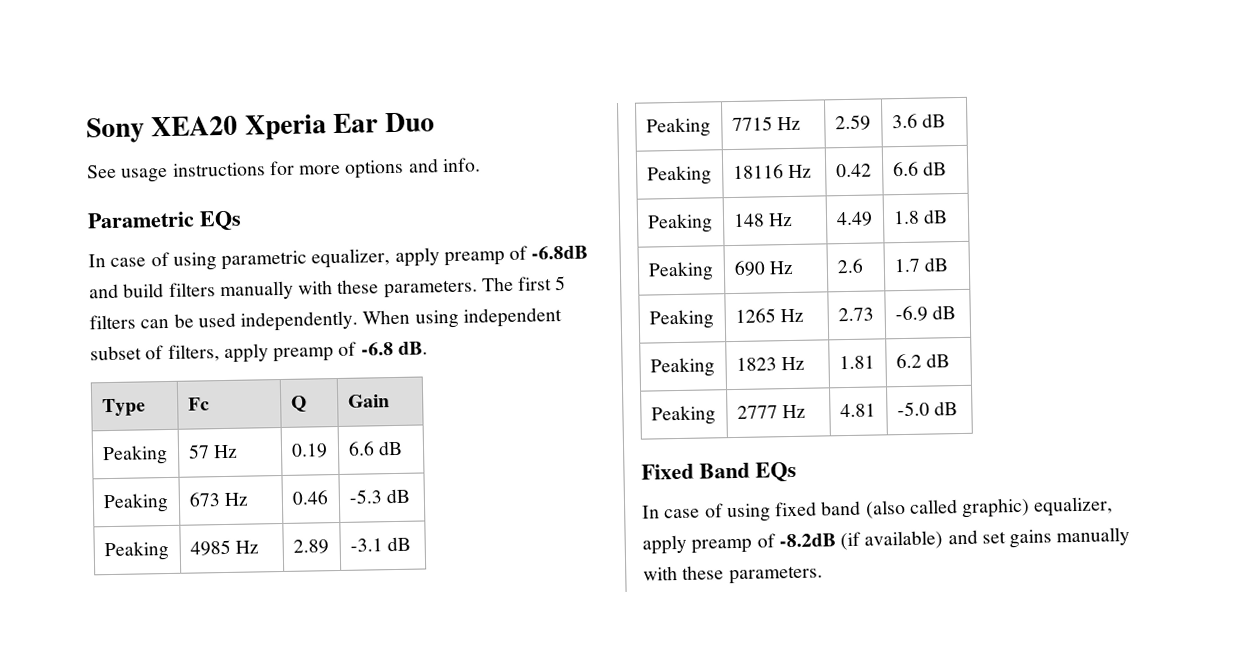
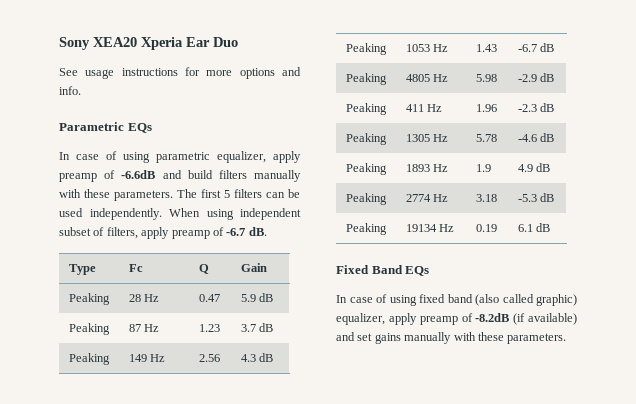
- In case of using parametric equalizer, apply preamp of -6.8dB and build filters manually with these parameters.
+ In case of using parametric equalizer, apply preamp of -6.6dB and build filters manually with these parameters.
- When using independent subset of filters, apply preamp of -6.8 dB.
+ When using independent subset of filters, apply preamp of -6.7 dB.
- Peaking | 57 Hz | 0.19 | 6.6 dB
- Peaking | 673 Hz | 0.46 | -5.3 dB
+ Peaking | 28 Hz | 0.47 | 5.9 dB
+ Peaking | 87 Hz | 1.23 | 3.7 dB
+ Peaking | 149 Hz | 2.56 | 4.3 dB
+ Peaking | 1053 Hz | 1.43 | -6.7 dB
+ Peaking | 4805 Hz | 5.98 | -2.9 dB
+ Peaking | 411 Hz | 1.96 | -2.3 dB
+ Peaking | 1305 Hz | 5.78 | -4.6 dB
+ Peaking | 1893 Hz | 1.9 | 4.9 dB
+ Peaking | 2774 Hz | 3.18 | -5.3 dB
- Peaking | 4985 Hz | 2.89 | -3.1 dB
- Peaking | 7715 Hz | 2.59 | 3.6 dB
- Peaking | 18116 Hz | 0.42 | 6.6 dB
- Peaking | 148 Hz | 4.49 | 1.8 dB
- Peaking | 690 Hz | 2.6 | 1.7 dB
- Peaking | 1265 Hz | 2.73 | -6.9 dB
- Peaking | 1823 Hz | 1.81 | 6.2 dB
- Peaking | 2777 Hz | 4.81 | -5.0 dB
+ Peaking | 19134 Hz | 0.19 | 6.1 dB

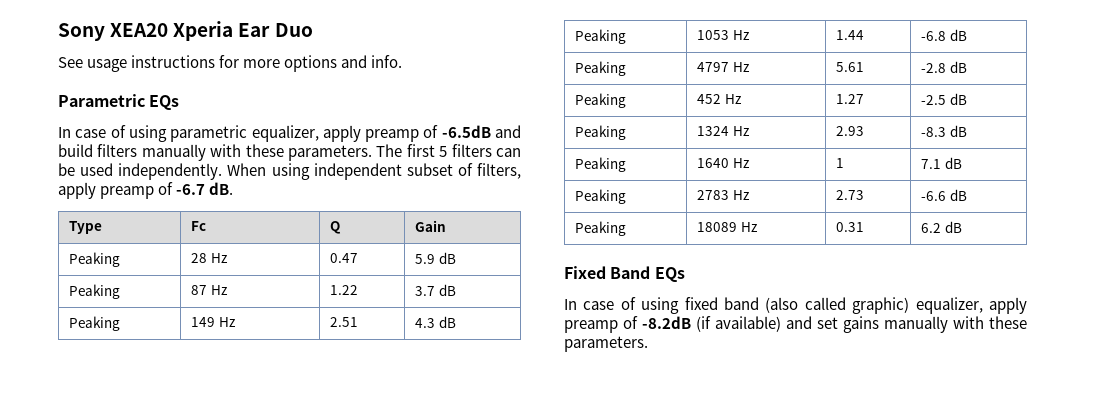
- In case of using parametric equalizer, apply preamp of -6.6dB and build filters manually with these parameters.
+ In case of using parametric equalizer, apply preamp of -6.5dB and build filters manually with these parameters.
- Peaking | 87 Hz | 1.23 | 3.7 dB
+ Peaking | 87 Hz | 1.22 | 3.7 dB
- Peaking | 149 Hz | 2.56 | 4.3 dB
+ Peaking | 149 Hz | 2.51 | 4.3 dB
- Peaking | 1053 Hz | 1.43 | -6.7 dB
- Peaking | 4805 Hz | 5.98 | -2.9 dB
- Peaking | 411 Hz | 1.96 | -2.3 dB
- Peaking | 1305 Hz | 5.78 | -4.6 dB
- Peaking | 1893 Hz | 1.9 | 4.9 dB
- Peaking | 2774 Hz | 3.18 | -5.3 dB
- Peaking | 19134 Hz | 0.19 | 6.1 dB
+ Peaking | 1053 Hz | 1.44 | -6.8 dB
+ Peaking | 4797 Hz | 5.61 | -2.8 dB
+ Peaking | 452 Hz | 1.27 | -2.5 dB
+ Peaking | 1324 Hz | 2.93 | -8.3 dB
+ Peaking | 1640 Hz | 1 | 7.1 dB
+ Peaking | 2783 Hz | 2.73 | -6.6 dB
+ Peaking | 18089 Hz | 0.31 | 6.2 dB

